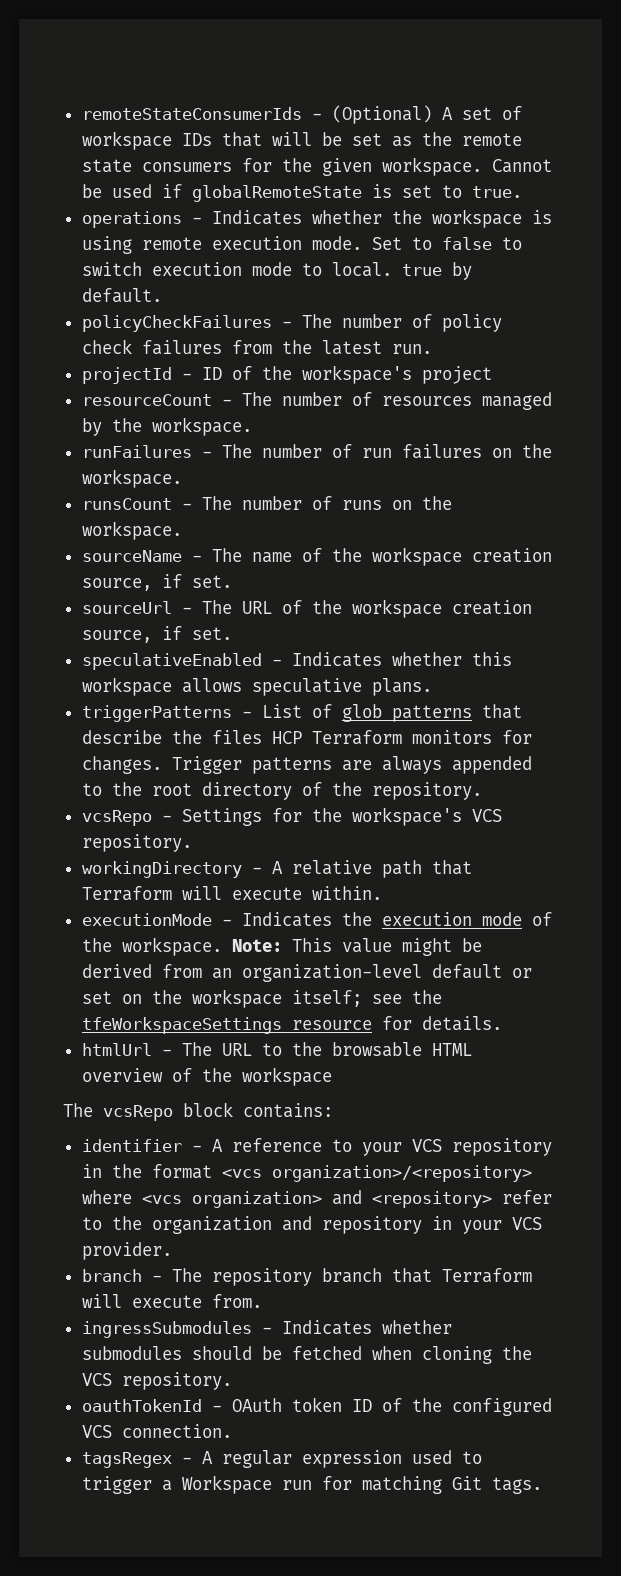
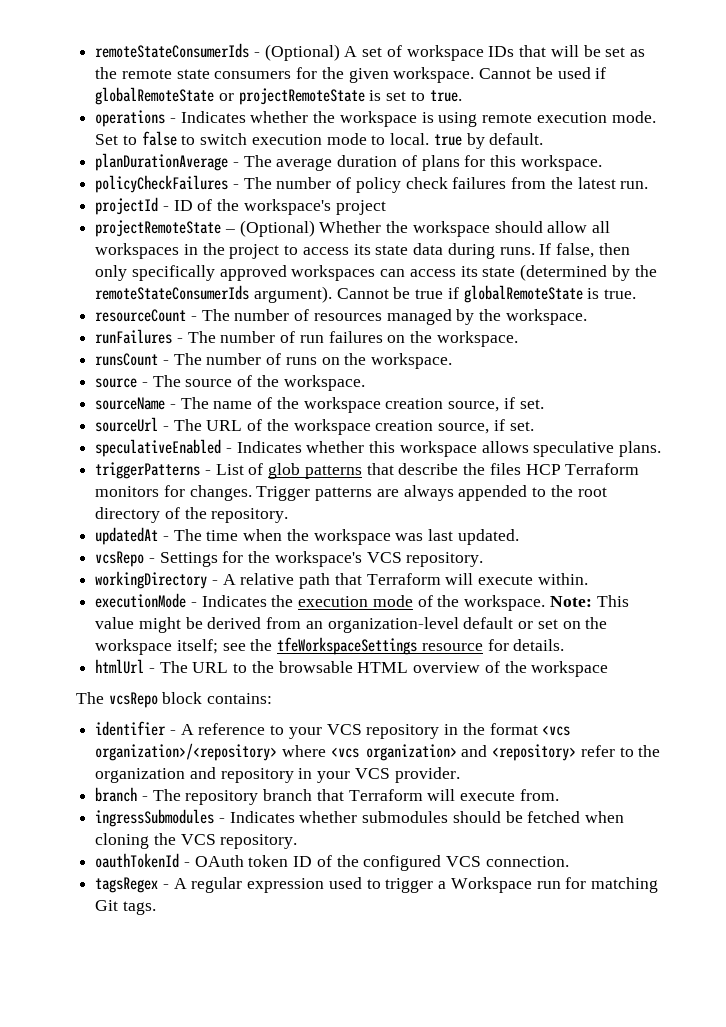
- Cannot be used if globalRemoteState is set to true.
+ Cannot be used if globalRemoteState or projectRemoteState is set to true.
+ planDurationAverage - The average duration of plans for this workspace.
+ projectRemoteState – (Optional) Whether the workspace should allow all workspaces in the project to access its state data during runs. If false, then only specifically approved workspaces can access its state (determined by the remoteStateConsumerIds argument). Cannot be true if globalRemoteState is true.
+ source - The source of the workspace.
+ updatedAt - The time when the workspace was last updated.

